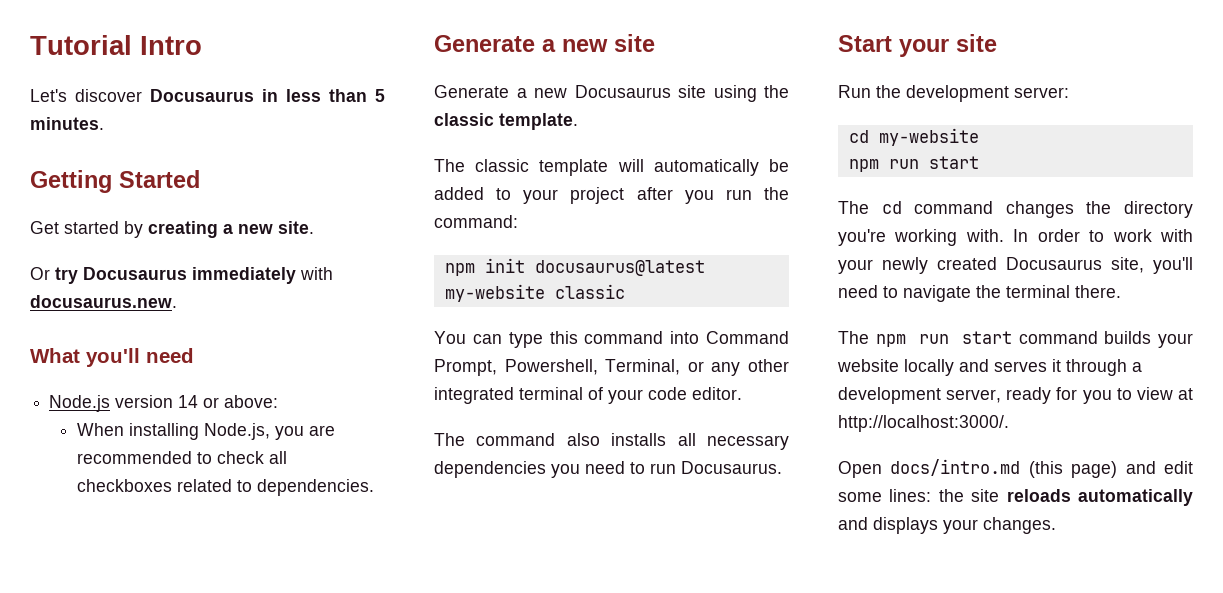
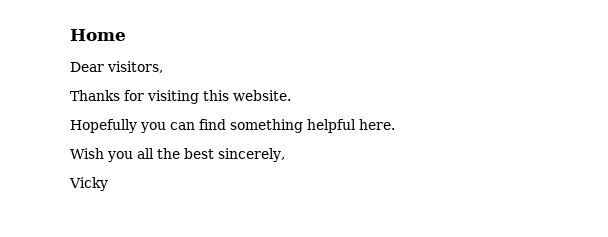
- Tutorial Intro
- Let's discover Docusaurus in less than 5 minutes.
- Getting Started
- Get started by creating a new site.
- Or try Docusaurus immediately with docusaurus.new.
- What you'll need
- Node.js version 14 or above:
- When installing Node.js, you are recommended to check all checkboxes related to dependencies.
- Generate a new site
- Generate a new Docusaurus site using the classic template.
- The classic template will automatically be added to your project after you run the command:
- npm init docusaurus@latest my-website classic
- You can type this command into Command Prompt, Powershell, Terminal, or any other integrated terminal of your code editor.
- The command also installs all necessary dependencies you need to run Docusaurus.
- Start your site
- Run the development server:
- cd my-website
- npm run start
- The cd command changes the directory you're working with. In order to work with your newly created Docusaurus site, you'll need to navigate the terminal there.
- The npm run start command builds your website locally and serves it through a development server, ready for you to view at http://localhost:3000/.
- Open docs/intro.md (this page) and edit some lines: the site reloads automatically and displays your changes.
+ Home
+ Dear visitors,
+ Thanks for visiting this website.
+ Hopefully you can find something helpful here.
+ Wish you all the best sincerely,
+ Vicky

